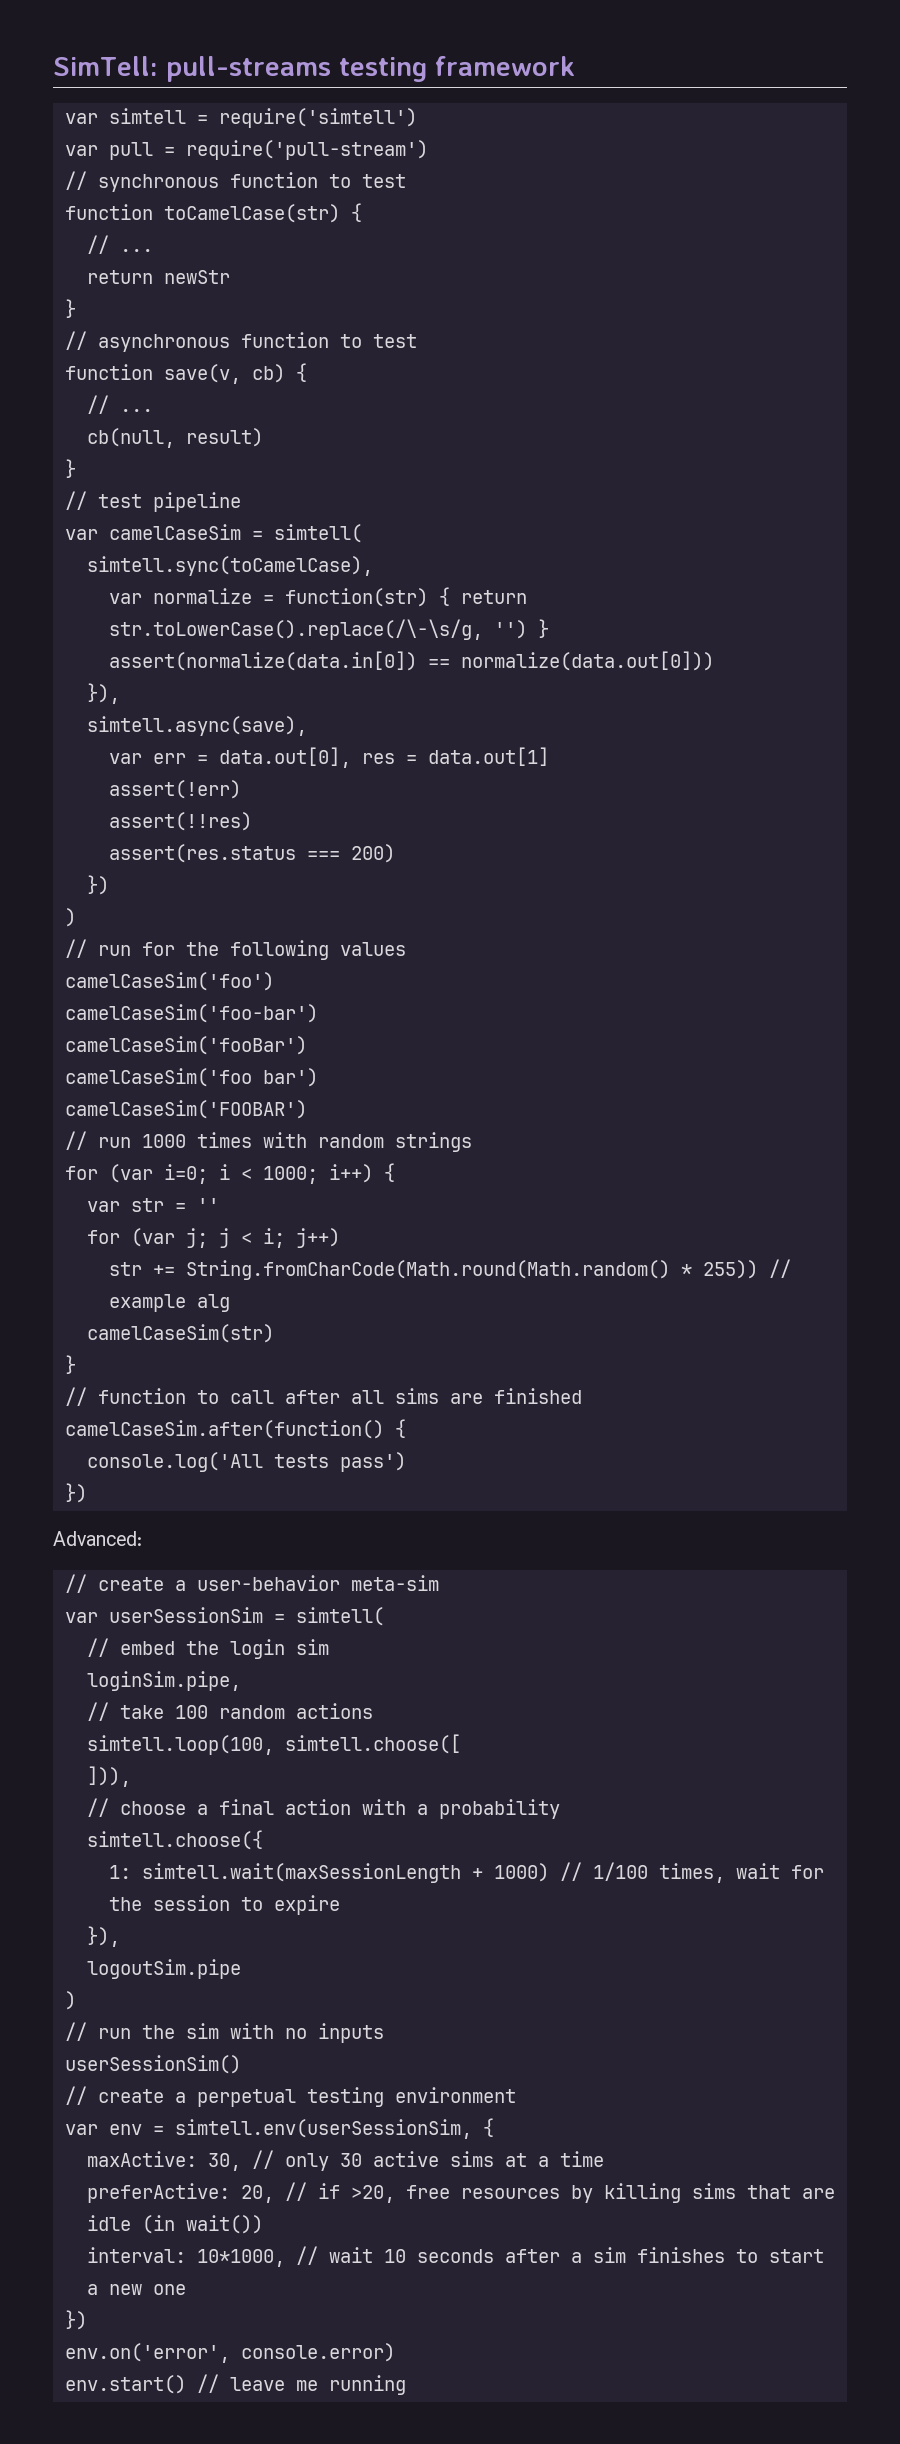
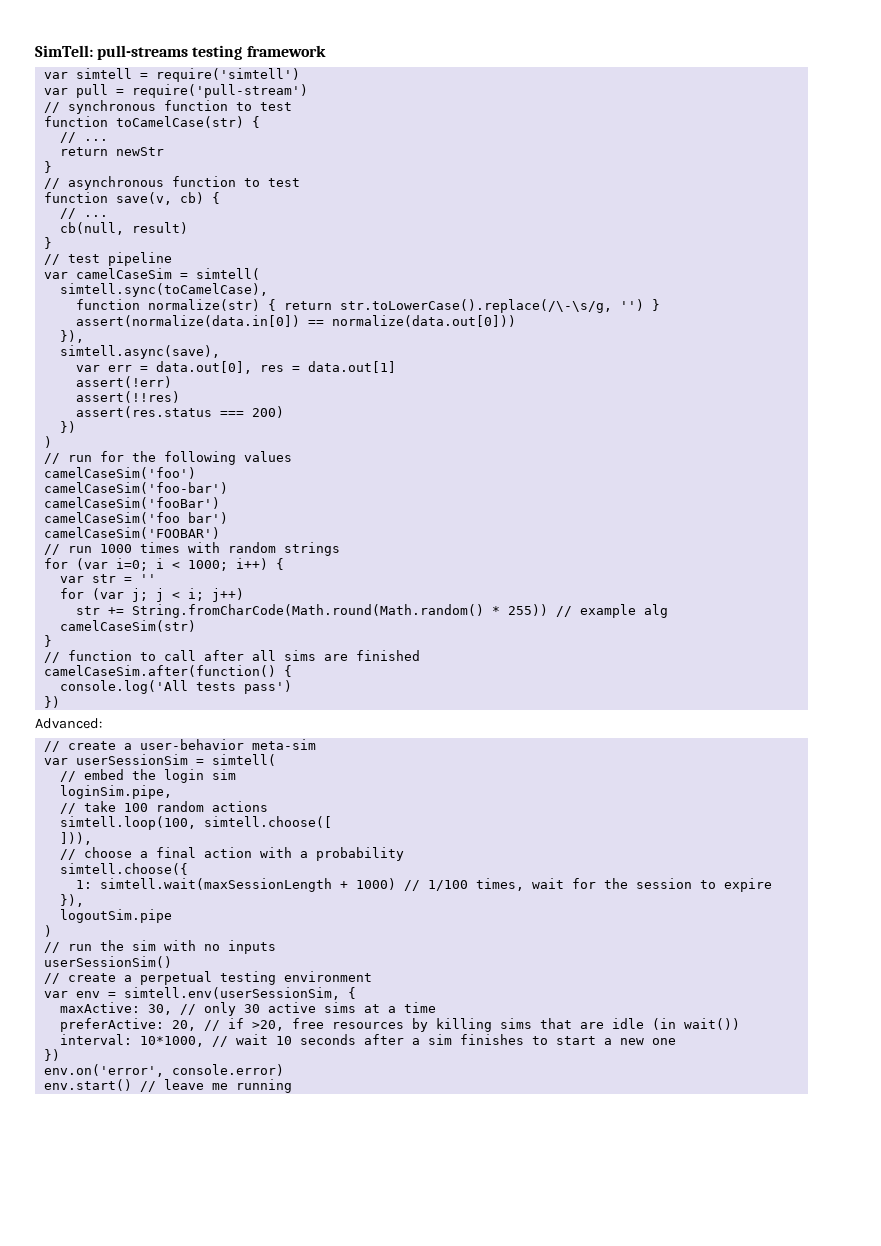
- var normalize = function(str) { return str.toLowerCase().replace(/\-\s/g, '') }
+ function normalize(str) { return str.toLowerCase().replace(/\-\s/g, '') }

